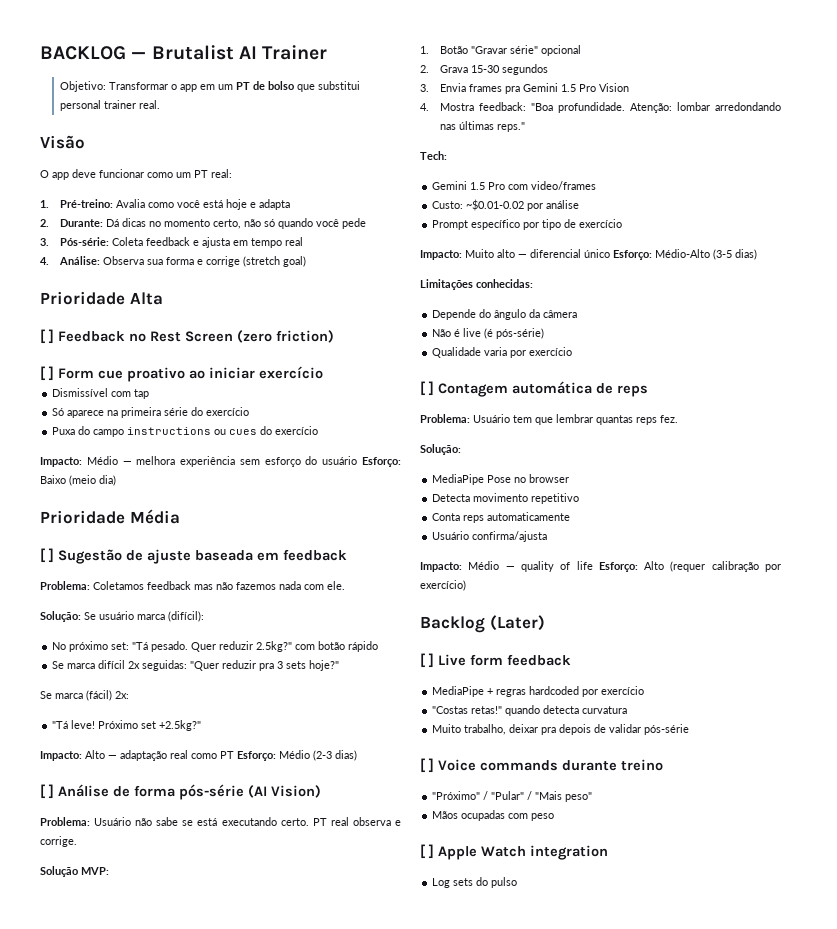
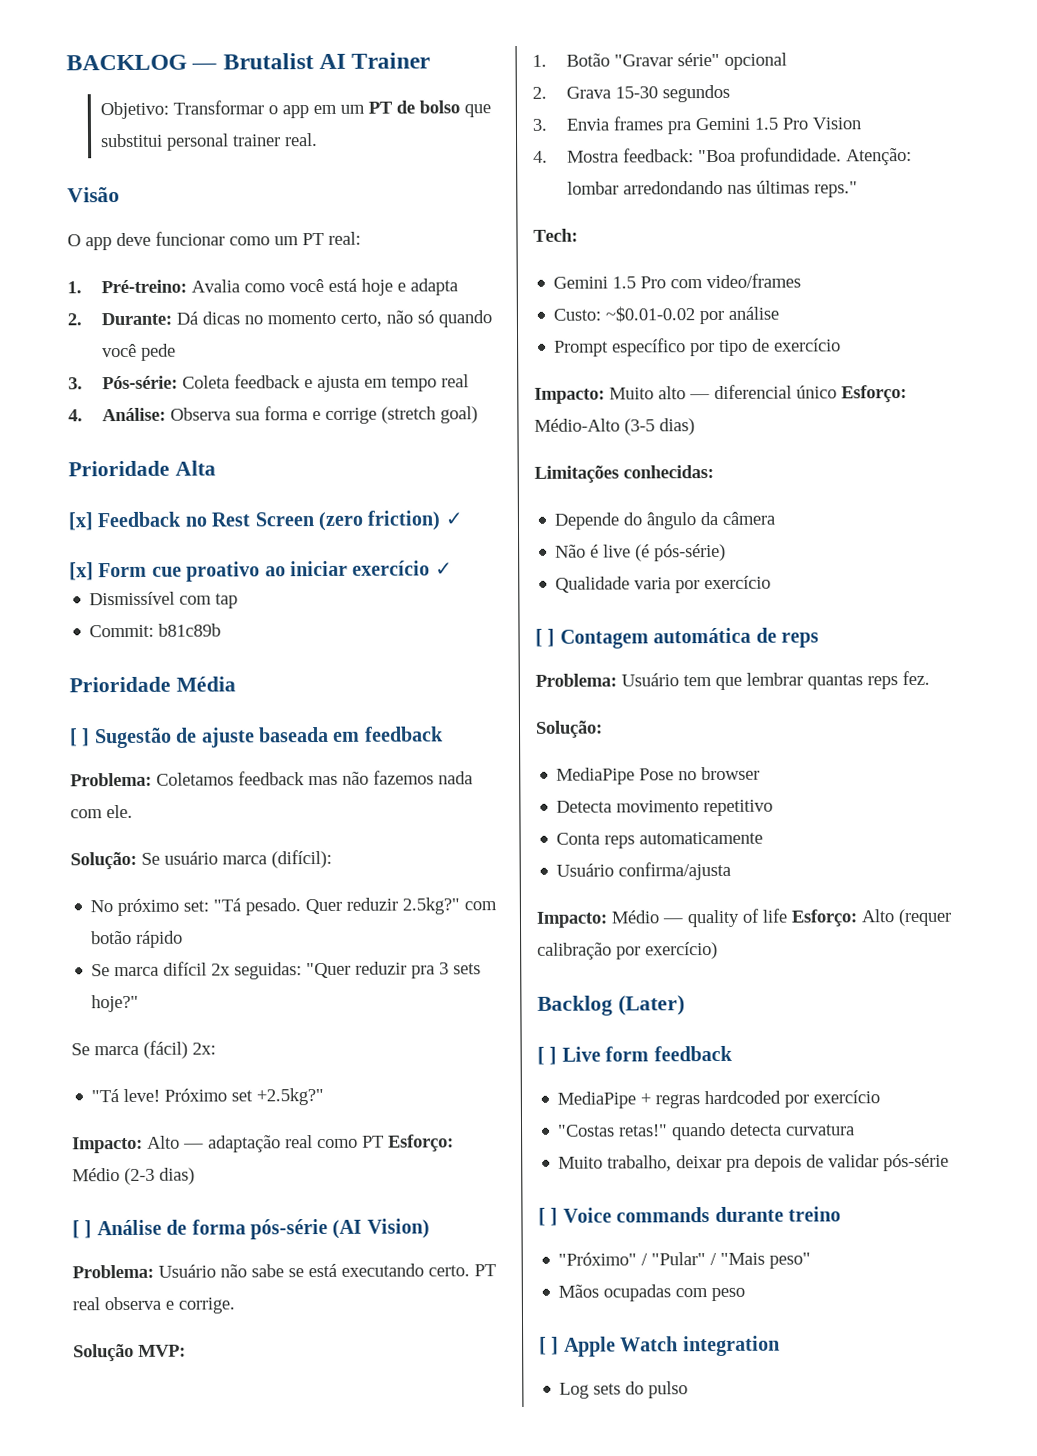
- [ ] Feedback no Rest Screen (zero friction)
- [ ] Form cue proativo ao iniciar exercício
+ [x] Feedback no Rest Screen (zero friction) ✓
+ [x] Form cue proativo ao iniciar exercício ✓
- Só aparece na primeira série do exercício
- Puxa do campo instructions ou cues do exercício
- Impacto: Médio — melhora experiência sem esforço do usuário Esforço: Baixo (meio dia)
+ Commit: b81c89b

